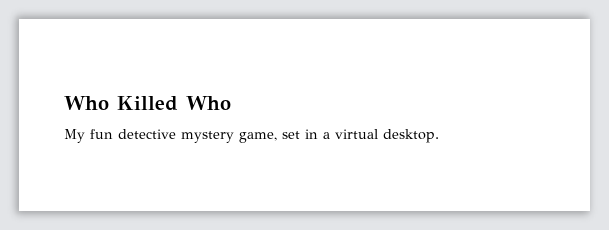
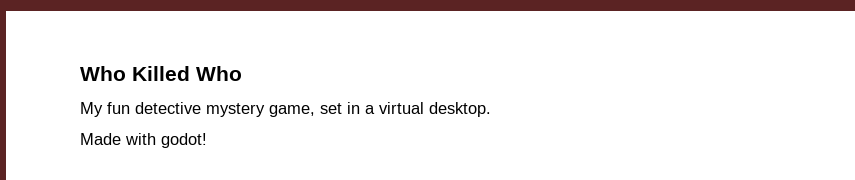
+ Made with godot!

